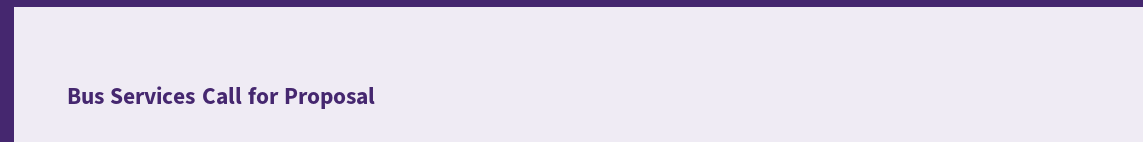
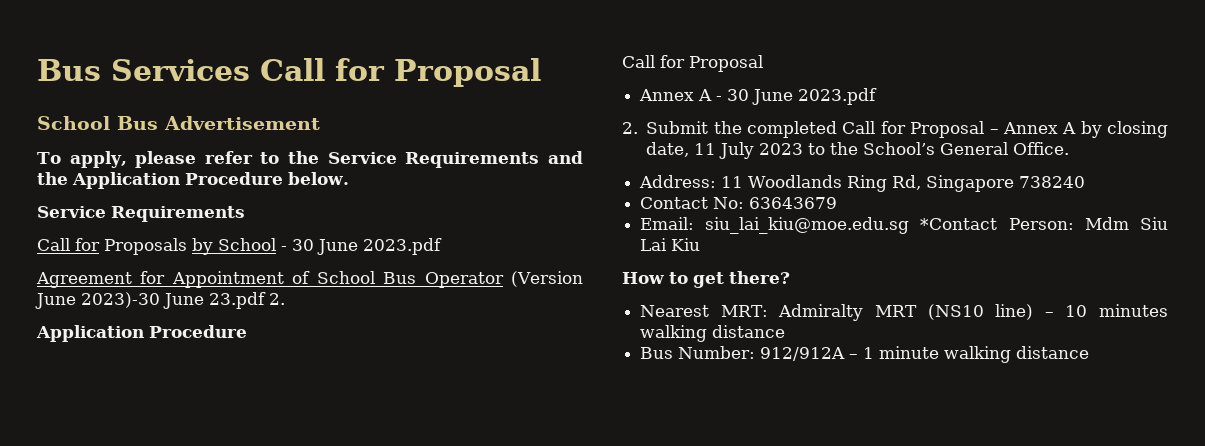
+ School Bus Advertisement
+ To apply, please refer to the Service Requirements and the Application Procedure below.
+ Service Requirements
+ Call for Proposals by School - 30 June 2023.pdf
+ Agreement for Appointment of School Bus Operator (Version June 2023)-30 June 23.pdf 2.
+ Application Procedure
+ Call for Proposal
+ Annex A - 30 June 2023.pdf
+ 2. Submit the completed Call for Proposal – Annex A by closing date, 11 July 2023 to the School’s General Office.
+ Address: 11 Woodlands Ring Rd, Singapore 738240
+ Contact No: 63643679
+ Email: siu_lai_kiu@moe.edu.sg *Contact Person: Mdm Siu Lai Kiu
+ How to get there?
+ Nearest MRT: Admiralty MRT (NS10 line) – 10 minutes walking distance
+ Bus Number: 912/912A – 1 minute walking distance

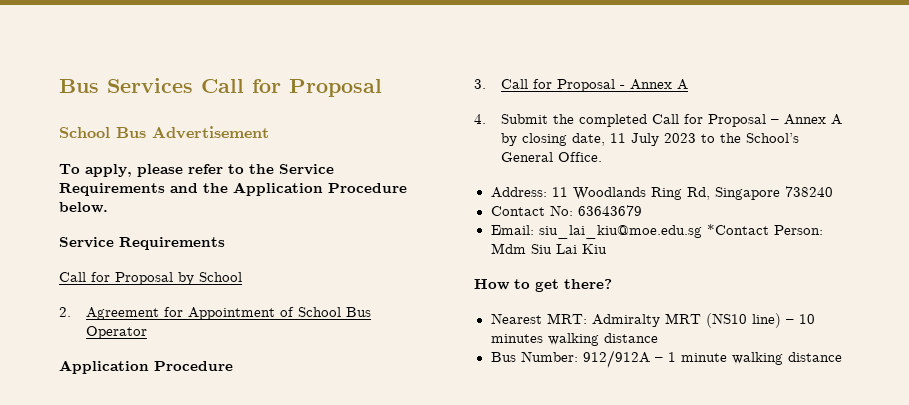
- Call for Proposals by School - 30 June 2023.pdf
- Agreement for Appointment of School Bus Operator (Version June 2023)-30 June 23.pdf 2.
+ Call for Proposal by School
+ 2. Agreement for Appointment of School Bus Operator
  Application Procedure
- Call for Proposal
- Annex A - 30 June 2023.pdf
- 2. Submit the completed Call for Proposal – Annex A by closing date, 11 July 2023 to the School’s General Office.
+ 3. Call for Proposal - Annex A
+ 4. Submit the completed Call for Proposal – Annex A by closing date, 11 July 2023 to the School’s General Office.

